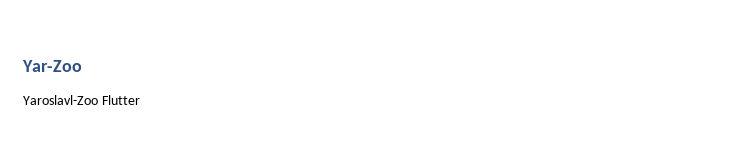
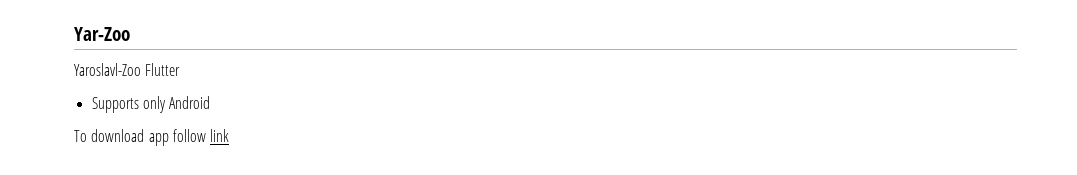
+ Supports only Android
+ To download app follow link

